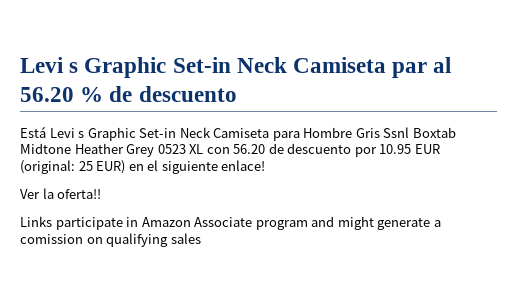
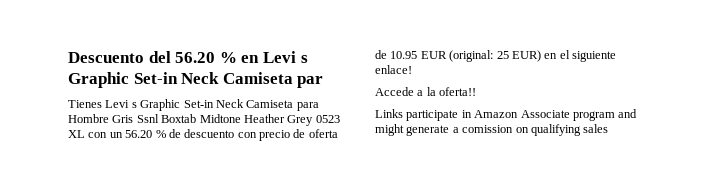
- Levi s Graphic Set-in Neck Camiseta par al 56.20 % de descuento
- Está Levi s Graphic Set-in Neck Camiseta para Hombre Gris Ssnl Boxtab Midtone Heather Grey 0523 XL con 56.20 de descuento por 10.95 EUR (original: 25 EUR) en el siguiente enlace!
+ Descuento del 56.20 % en Levi s Graphic Set-in Neck Camiseta par
+ Tienes Levi s Graphic Set-in Neck Camiseta para Hombre Gris Ssnl Boxtab Midtone Heather Grey 0523 XL con un 56.20 % de descuento con precio de oferta de 10.95 EUR (original: 25 EUR) en el siguiente enlace!
- Ver la oferta!!
+ Accede a la oferta!!

